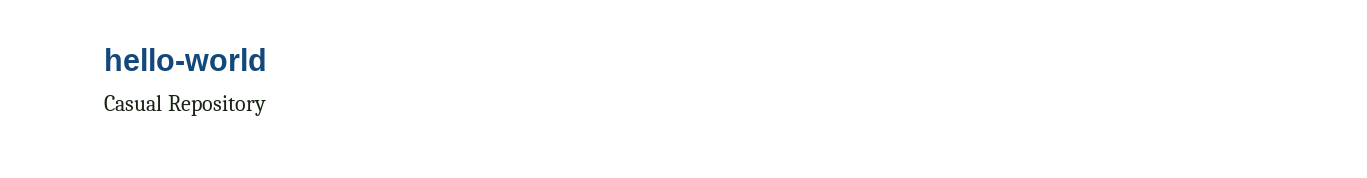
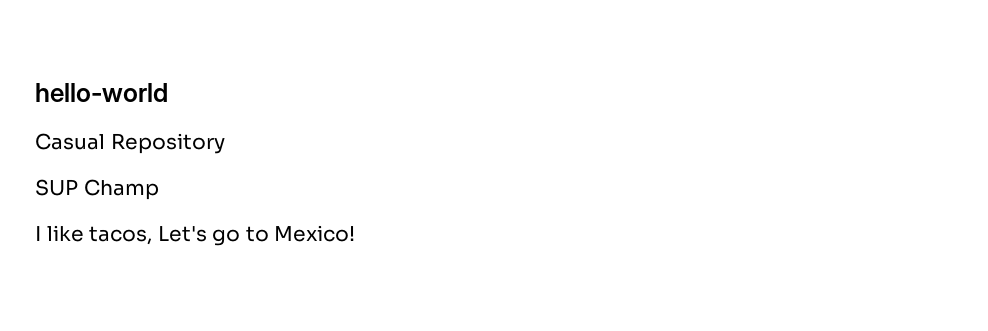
+ SUP Champ
+ I like tacos, Let's go to Mexico!

